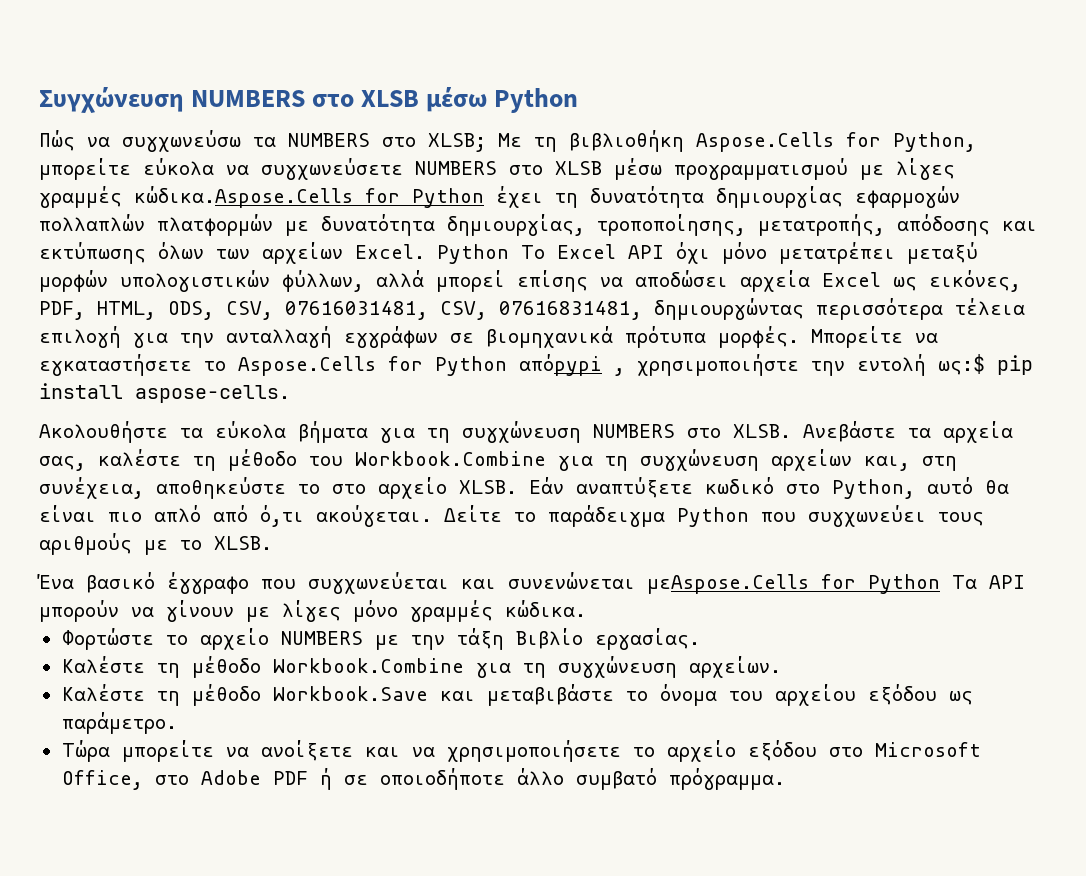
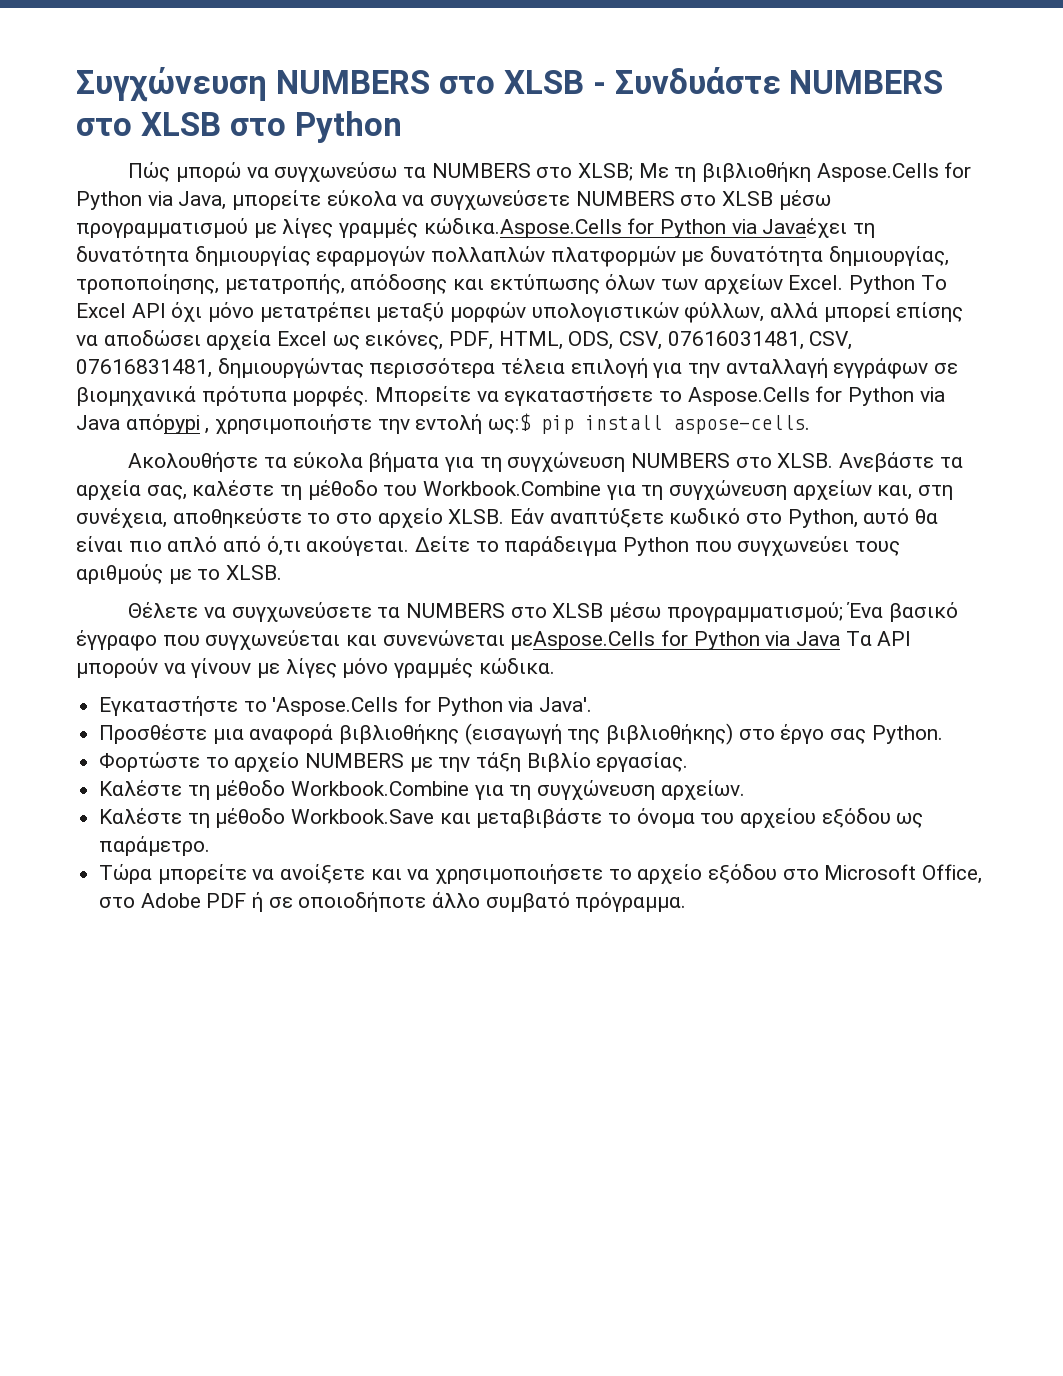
- Συγχώνευση NUMBERS στο XLSB μέσω Python
+ Συγχώνευση NUMBERS στο XLSB - Συνδυάστε NUMBERS στο XLSB στο Python
- Πώς να συγχωνεύσω τα NUMBERS στο XLSB; Με τη βιβλιοθήκη Aspose.Cells for Python, μπορείτε εύκολα να συγχωνεύσετε NUMBERS στο XLSB μέσω προγραμματισμού με λίγες γραμμές κώδικα.Aspose.Cells for Python έχει τη δυνατότητα δημιουργίας εφαρμογών πολλαπλών πλατφορμών με δυνατότητα δημιουργίας, τροποποίησης, μετατροπής, απόδοσης και εκτύπωσης όλων των αρχείων Excel.
+ Πώς μπορώ να συγχωνεύσω τα NUMBERS στο XLSB; Με τη βιβλιοθήκη Aspose.Cells for Python via Java, μπορείτε εύκολα να συγχωνεύσετε NUMBERS στο XLSB μέσω προγραμματισμού με λίγες γραμμές κώδικα.Aspose.Cells for Python via Javaέχει τη δυνατότητα δημιουργίας εφαρμογών πολλαπλών πλατφορμών με δυνατότητα δημιουργίας, τροποποίησης, μετατροπής, απόδοσης και εκτύπωσης όλων των αρχείων Excel.
- Μπορείτε να εγκαταστήσετε το Aspose.Cells for Python απόpypi , χρησιμοποιήστε την εντολή ως:$ pip install aspose-cells.
+ Μπορείτε να εγκαταστήσετε το Aspose.Cells for Python via Java απόpypi , χρησιμοποιήστε την εντολή ως:$ pip install aspose-cells.
- Ένα βασικό έγγραφο που συγχωνεύεται και συνενώνεται μεAspose.Cells for Python Τα API μπορούν να γίνουν με λίγες μόνο γραμμές κώδικα.
+ Θέλετε να συγχωνεύσετε τα NUMBERS στο XLSB μέσω προγραμματισμού; Ένα βασικό έγγραφο που συγχωνεύεται και συνενώνεται μεAspose.Cells for Python via Java Τα API μπορούν να γίνουν με λίγες μόνο γραμμές κώδικα.
+ Εγκαταστήστε το 'Aspose.Cells for Python via Java'.
+ Προσθέστε μια αναφορά βιβλιοθήκης (εισαγωγή της βιβλιοθήκης) στο έργο σας Python.

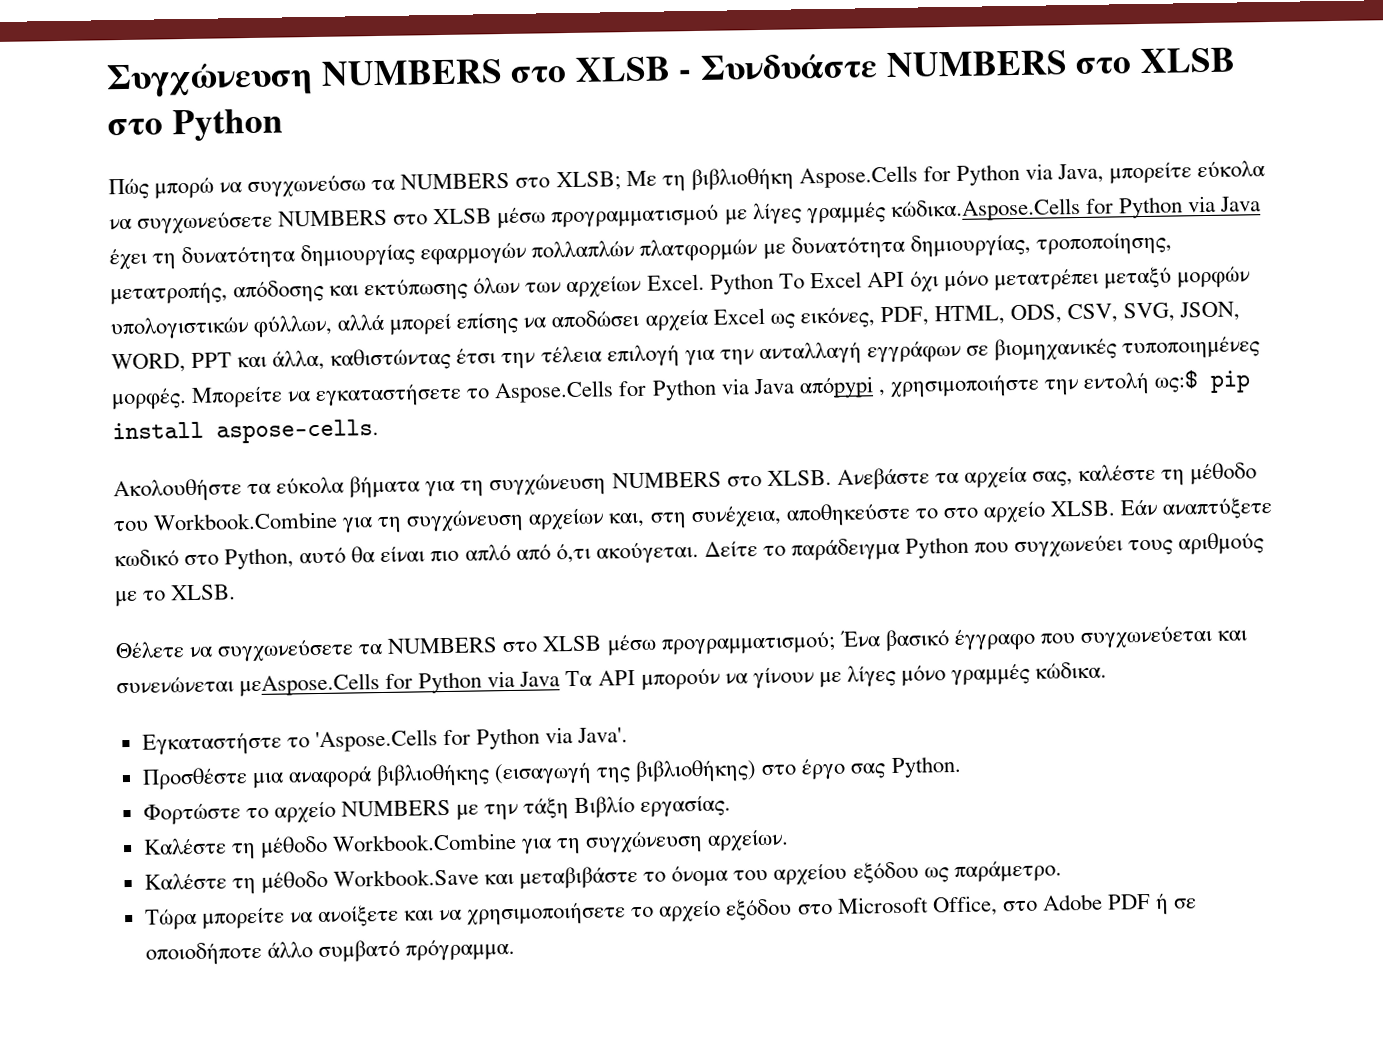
- Πώς μπορώ να συγχωνεύσω τα NUMBERS στο XLSB; Με τη βιβλιοθήκη Aspose.Cells for Python via Java, μπορείτε εύκολα να συγχωνεύσετε NUMBERS στο XLSB μέσω προγραμματισμού με λίγες γραμμές κώδικα.Aspose.Cells for Python via Javaέχει τη δυνατότητα δημιουργίας εφαρμογών πολλαπλών πλατφορμών με δυνατότητα δημιουργίας, τροποποίησης, μετατροπής, απόδοσης και εκτύπωσης όλων των αρχείων Excel.
+ Πώς μπορώ να συγχωνεύσω τα NUMBERS στο XLSB; Με τη βιβλιοθήκη Aspose.Cells for Python via Java, μπορείτε εύκολα να συγχωνεύσετε NUMBERS στο XLSB μέσω προγραμματισμού με λίγες γραμμές κώδικα.Aspose.Cells for Python via Java έχει τη δυνατότητα δημιουργίας εφαρμογών πολλαπλών πλατφορμών με δυνατότητα δημιουργίας, τροποποίησης, μετατροπής, απόδοσης και εκτύπωσης όλων των αρχείων Excel.
- Python Το Excel API όχι μόνο μετατρέπει μεταξύ μορφών υπολογιστικών φύλλων, αλλά μπορεί επίσης να αποδώσει αρχεία Excel ως εικόνες, PDF, HTML, ODS, CSV, 07616031481, CSV, 07616831481, δημιουργώντας περισσότερα τέλεια επιλογή για την ανταλλαγή εγγράφων σε βιομηχανικά πρότυπα μορφές.
+ Python Το Excel API όχι μόνο μετατρέπει μεταξύ μορφών υπολογιστικών φύλλων, αλλά μπορεί επίσης να αποδώσει αρχεία Excel ως εικόνες, PDF, HTML, ODS, CSV, SVG, JSON, WORD, PPT και άλλα, καθιστώντας έτσι την τέλεια επιλογή για την ανταλλαγή εγγράφων σε βιομηχανικές τυποποιημένες μορφές.

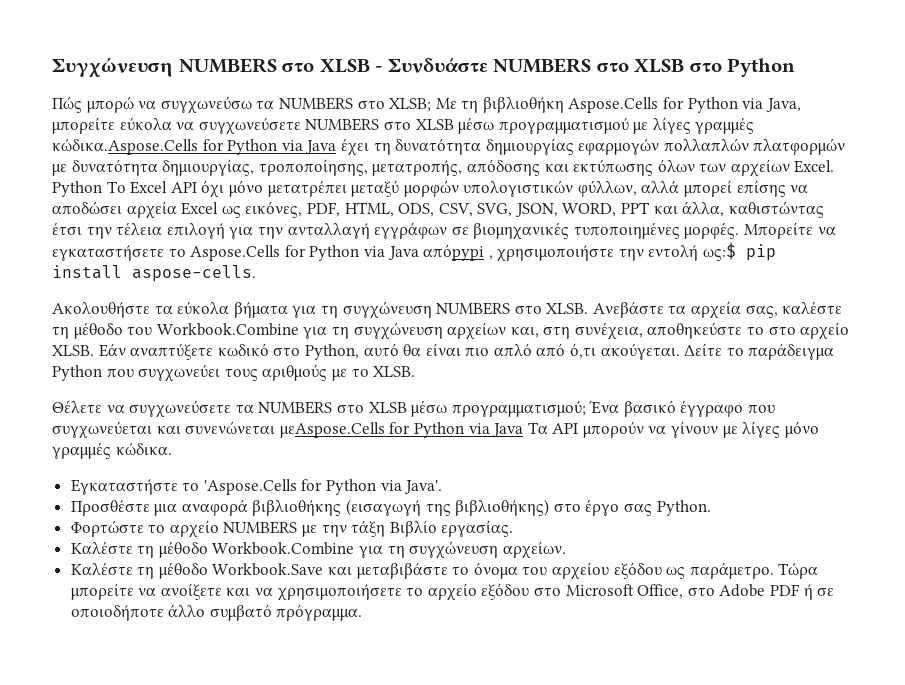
- Καλέστε τη μέθοδο Workbook.Save και μεταβιβάστε το όνομα του αρχείου εξόδου ως παράμετρο.
- Τώρα μπορείτε να ανοίξετε και να χρησιμοποιήσετε το αρχείο εξόδου στο Microsoft Office, στο Adobe PDF ή σε οποιοδήποτε άλλο συμβατό πρόγραμμα.
+ Καλέστε τη μέθοδο Workbook.Save και μεταβιβάστε το όνομα του αρχείου εξόδου ως παράμετρο. Τώρα μπορείτε να ανοίξετε και να χρησιμοποιήσετε το αρχείο εξόδου στο Microsoft Office, στο Adobe PDF ή σε οποιοδήποτε άλλο συμβατό πρόγραμμα.

